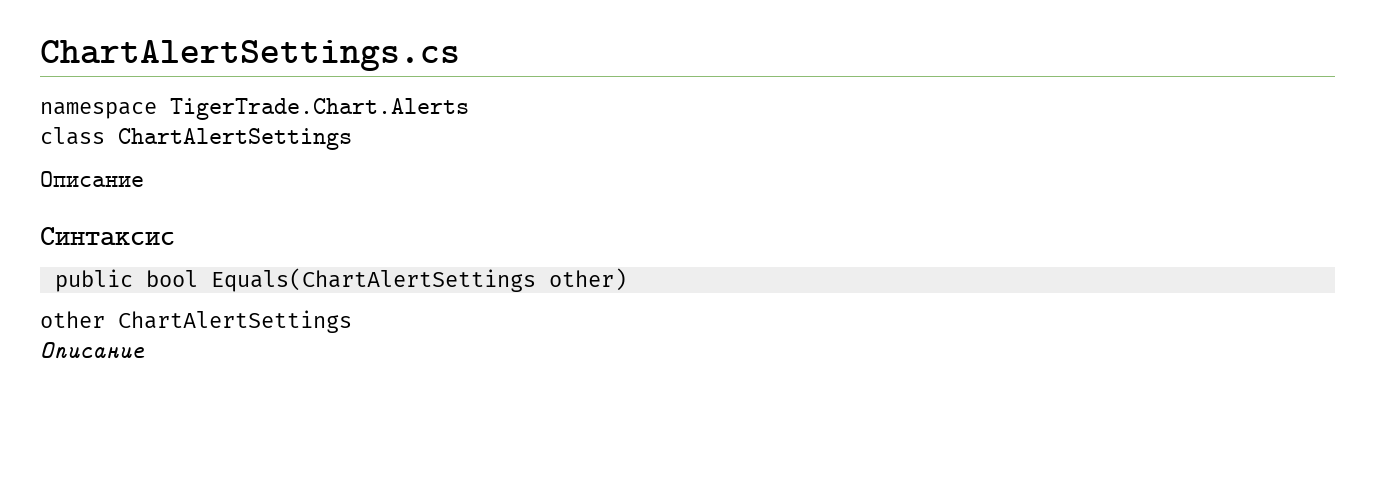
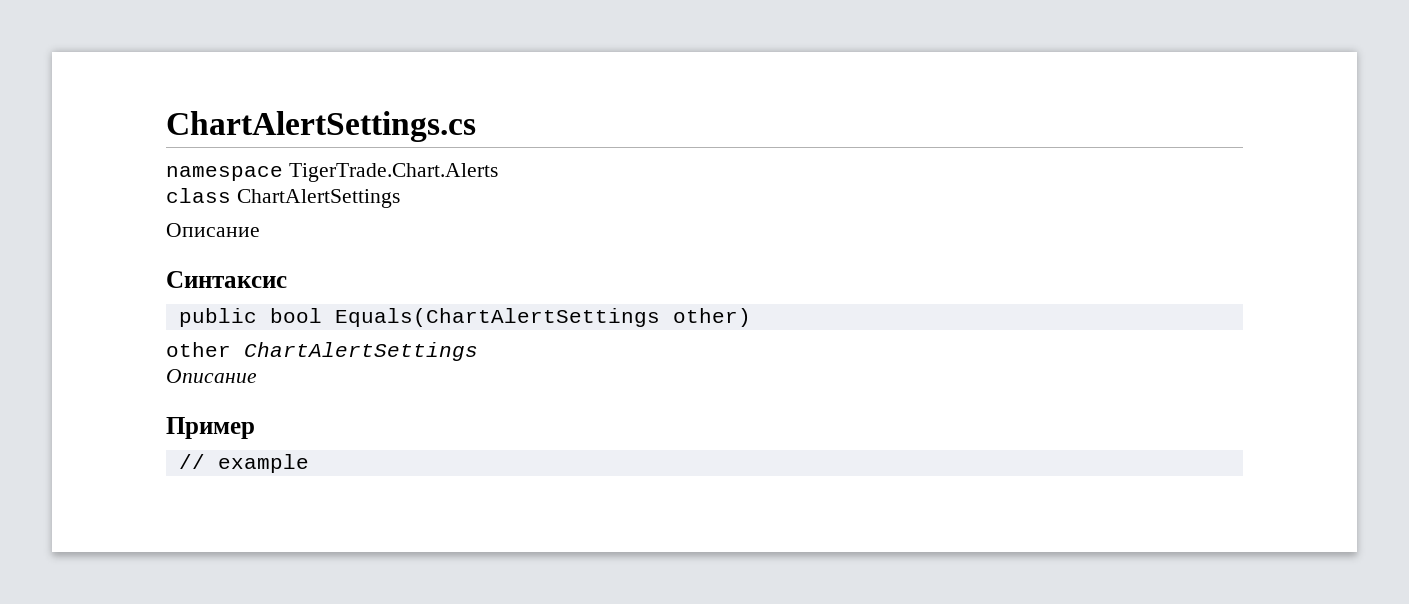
+ Пример
+ // example

